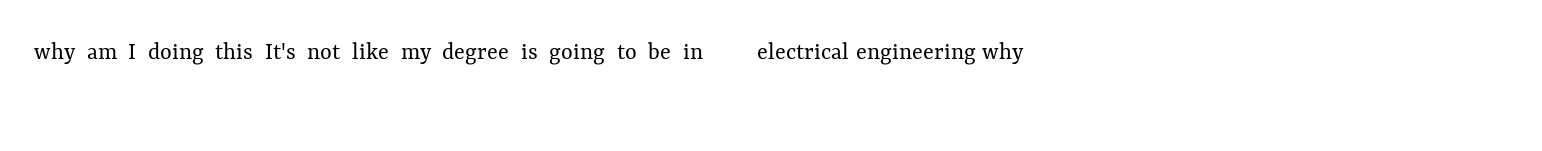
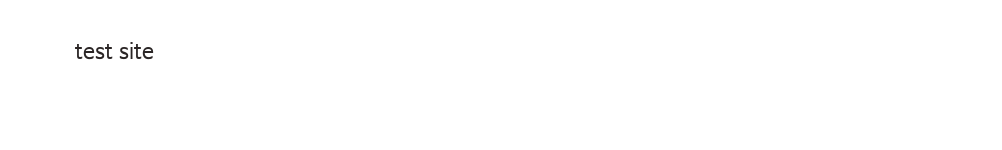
- why am I doing this It's not like my degree is going to be in electrical engineering why
+ test site

